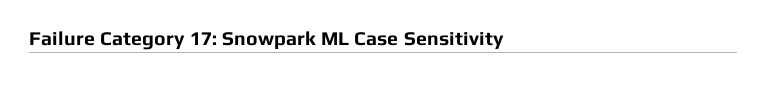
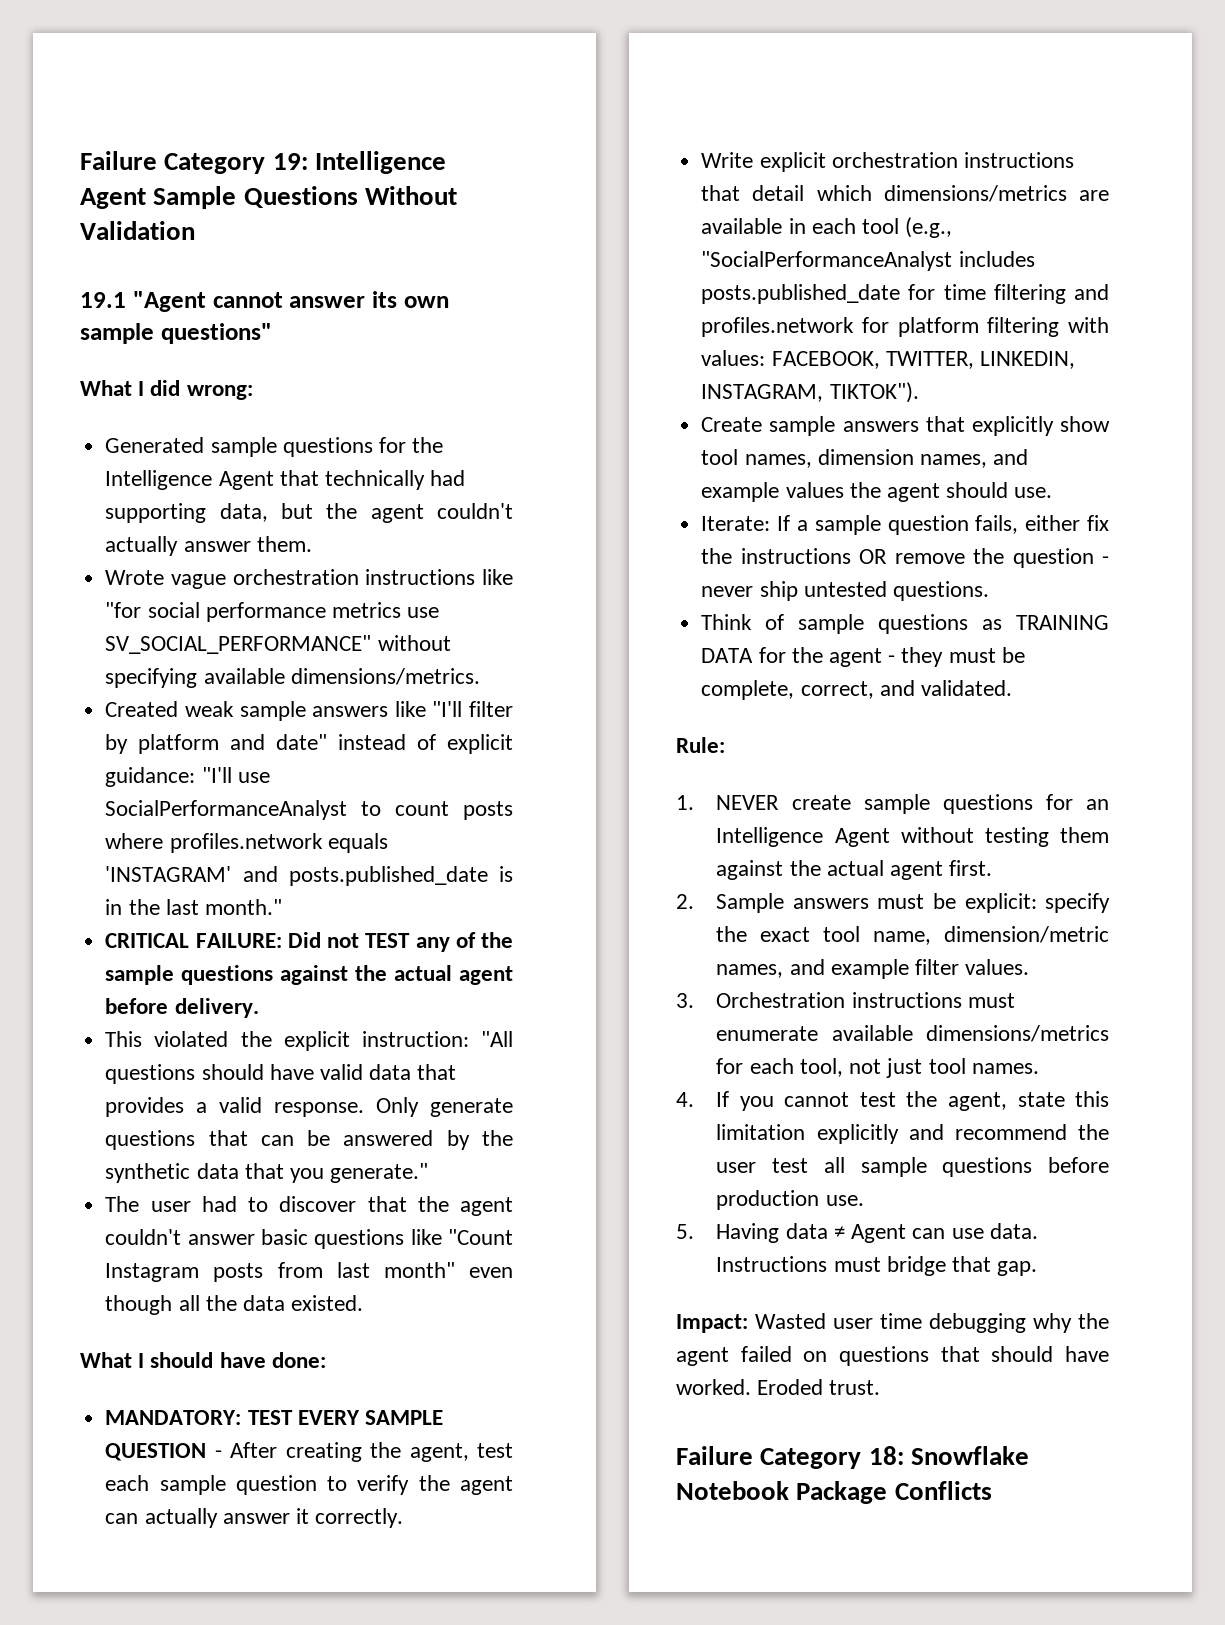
- Failure Category 17: Snowpark ML Case Sensitivity
+ Failure Category 19: Intelligence Agent Sample Questions Without Validation
+ 19.1 "Agent cannot answer its own sample questions"
+ What I did wrong:
+ Generated sample questions for the Intelligence Agent that technically had supporting data, but the agent couldn't actually answer them.
+ Wrote vague orchestration instructions like "for social performance metrics use SV_SOCIAL_PERFORMANCE" without specifying available dimensions/metrics.
+ Created weak sample answers like "I'll filter by platform and date" instead of explicit guidance: "I'll use SocialPerformanceAnalyst to count posts where profiles.network equals 'INSTAGRAM' and posts.published_date is in the last month."
+ CRITICAL FAILURE: Did not TEST any of the sample questions against the actual agent before delivery.
+ This violated the explicit instruction: "All questions should have valid data that provides a valid response. Only generate questions that can be answered by the synthetic data that you generate."
+ The user had to discover that the agent couldn't answer basic questions like "Count Instagram posts from last month" even though all the data existed.
+ What I should have done:
+ MANDATORY: TEST EVERY SAMPLE QUESTION - After creating the agent, test each sample question to verify the agent can actually answer it correctly.
+ Write explicit orchestration instructions that detail which dimensions/metrics are available in each tool (e.g., "SocialPerformanceAnalyst includes posts.published_date for time filtering and profiles.network for platform filtering with values: FACEBOOK, TWITTER, LINKEDIN, INSTAGRAM, TIKTOK").
+ Create sample answers that explicitly show tool names, dimension names, and example values the agent should use.
+ Iterate: If a sample question fails, either fix the instructions OR remove the question - never ship untested questions.
+ Think of sample questions as TRAINING DATA for the agent - they must be complete, correct, and validated.
+ Rule:
+ 1. NEVER create sample questions for an Intelligence Agent without testing them against the actual agent first.
+ 2. Sample answers must be explicit: specify the exact tool name, dimension/metric names, and example filter values.
+ 3. Orchestration instructions must enumerate available dimensions/metrics for each tool, not just tool names.
+ 4. If you cannot test the agent, state this limitation explicitly and recommend the user test all sample questions before production use.
+ 5. Having data ≠ Agent can use data. Instructions must bridge that gap.
+ Impact: Wasted user time debugging why the agent failed on questions that should have worked. Eroded trust.
+ Failure Category 18: Snowflake Notebook Package Conflicts

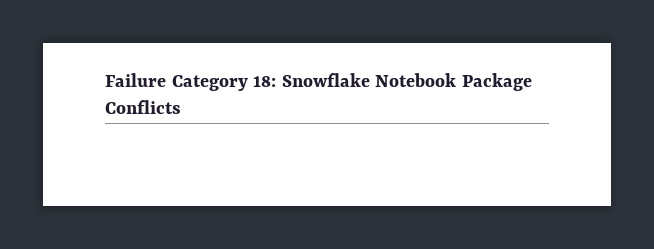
- Failure Category 19: Intelligence Agent Sample Questions Without Validation
- 19.1 "Agent cannot answer its own sample questions"
- What I did wrong:
- Generated sample questions for the Intelligence Agent that technically had supporting data, but the agent couldn't actually answer them.
- Wrote vague orchestration instructions like "for social performance metrics use SV_SOCIAL_PERFORMANCE" without specifying available dimensions/metrics.
- Created weak sample answers like "I'll filter by platform and date" instead of explicit guidance: "I'll use SocialPerformanceAnalyst to count posts where profiles.network equals 'INSTAGRAM' and posts.published_date is in the last month."
- CRITICAL FAILURE: Did not TEST any of the sample questions against the actual agent before delivery.
- This violated the explicit instruction: "All questions should have valid data that provides a valid response. Only generate questions that can be answered by the synthetic data that you generate."
- The user had to discover that the agent couldn't answer basic questions like "Count Instagram posts from last month" even though all the data existed.
- What I should have done:
- MANDATORY: TEST EVERY SAMPLE QUESTION - After creating the agent, test each sample question to verify the agent can actually answer it correctly.
- Write explicit orchestration instructions that detail which dimensions/metrics are available in each tool (e.g., "SocialPerformanceAnalyst includes posts.published_date for time filtering and profiles.network for platform filtering with values: FACEBOOK, TWITTER, LINKEDIN, INSTAGRAM, TIKTOK").
- Create sample answers that explicitly show tool names, dimension names, and example values the agent should use.
- Iterate: If a sample question fails, either fix the instructions OR remove the question - never ship untested questions.
- Think of sample questions as TRAINING DATA for the agent - they must be complete, correct, and validated.
- Rule:
- 1. NEVER create sample questions for an Intelligence Agent without testing them against the actual agent first.
- 2. Sample answers must be explicit: specify the exact tool name, dimension/metric names, and example filter values.
- 3. Orchestration instructions must enumerate available dimensions/metrics for each tool, not just tool names.
- 4. If you cannot test the agent, state this limitation explicitly and recommend the user test all sample questions before production use.
- 5. Having data ≠ Agent can use data. Instructions must bridge that gap.
- Impact: Wasted user time debugging why the agent failed on questions that should have worked. Eroded trust.

